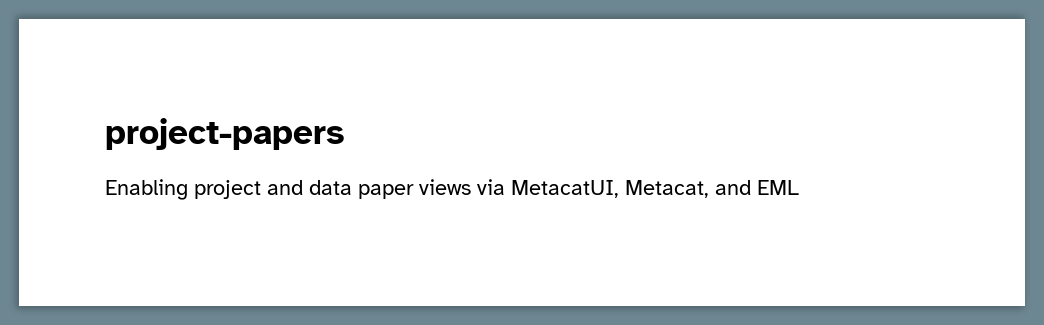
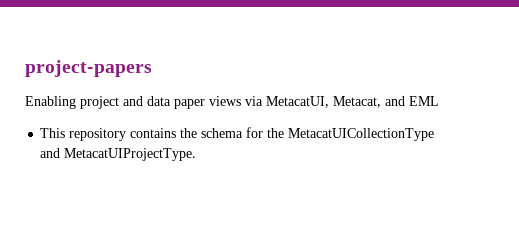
+ This repository contains the schema for the MetacatUICollectionType and MetacatUIProjectType.

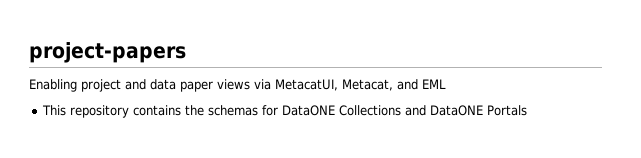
- This repository contains the schema for the MetacatUICollectionType and MetacatUIProjectType.
+ This repository contains the schemas for DataONE Collections and DataONE Portals

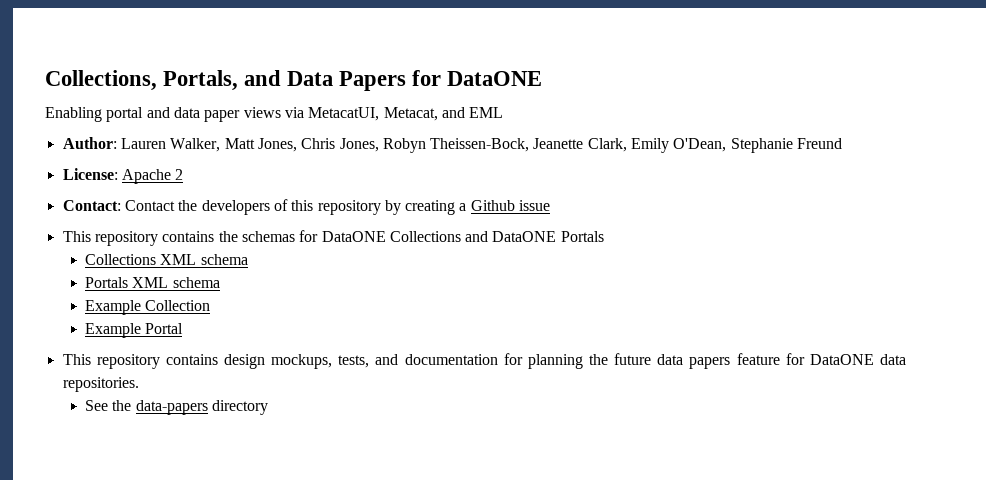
- project-papers
+ Collections, Portals, and Data Papers for DataONE
- Enabling project and data paper views via MetacatUI, Metacat, and EML
+ Enabling portal and data paper views via MetacatUI, Metacat, and EML
+ Author: Lauren Walker, Matt Jones, Chris Jones, Robyn Theissen-Bock, Jeanette Clark, Emily O'Dean, Stephanie Freund
+ License: Apache 2
+ Contact: Contact the developers of this repository by creating a Github issue
+ Collections XML schema
+ Portals XML schema
+ Example Collection
+ Example Portal
+ This repository contains design mockups, tests, and documentation for planning the future data papers feature for DataONE data repositories.
+ See the data-papers directory

